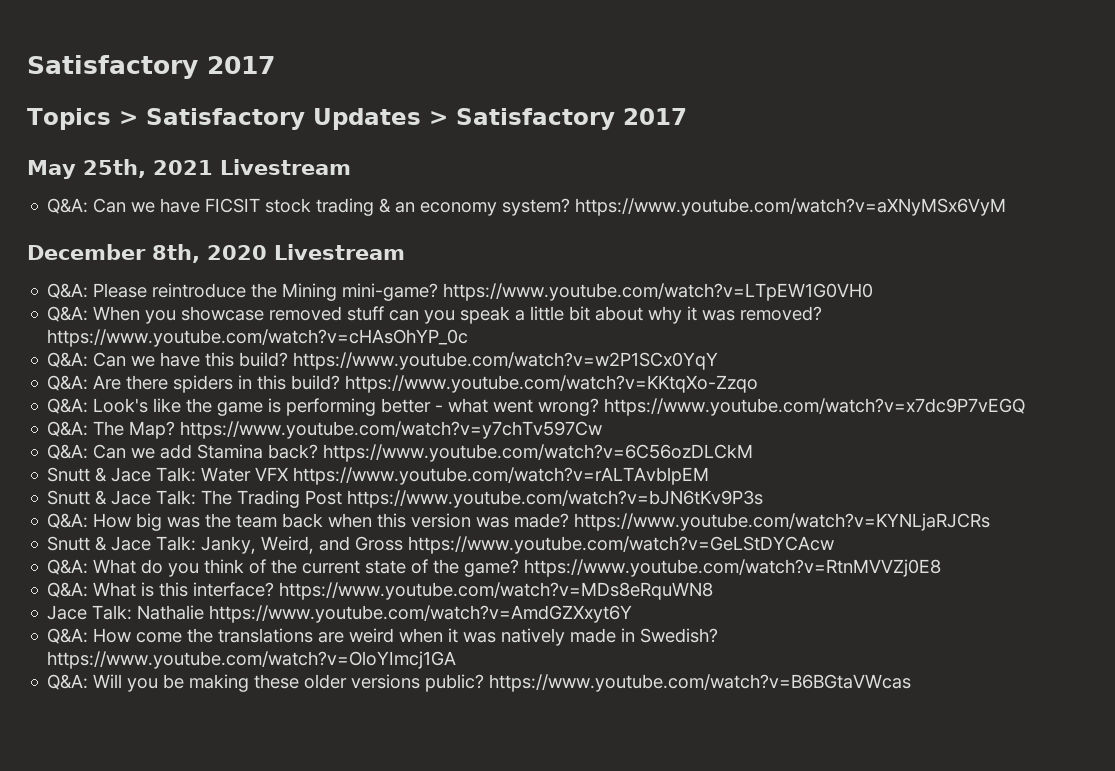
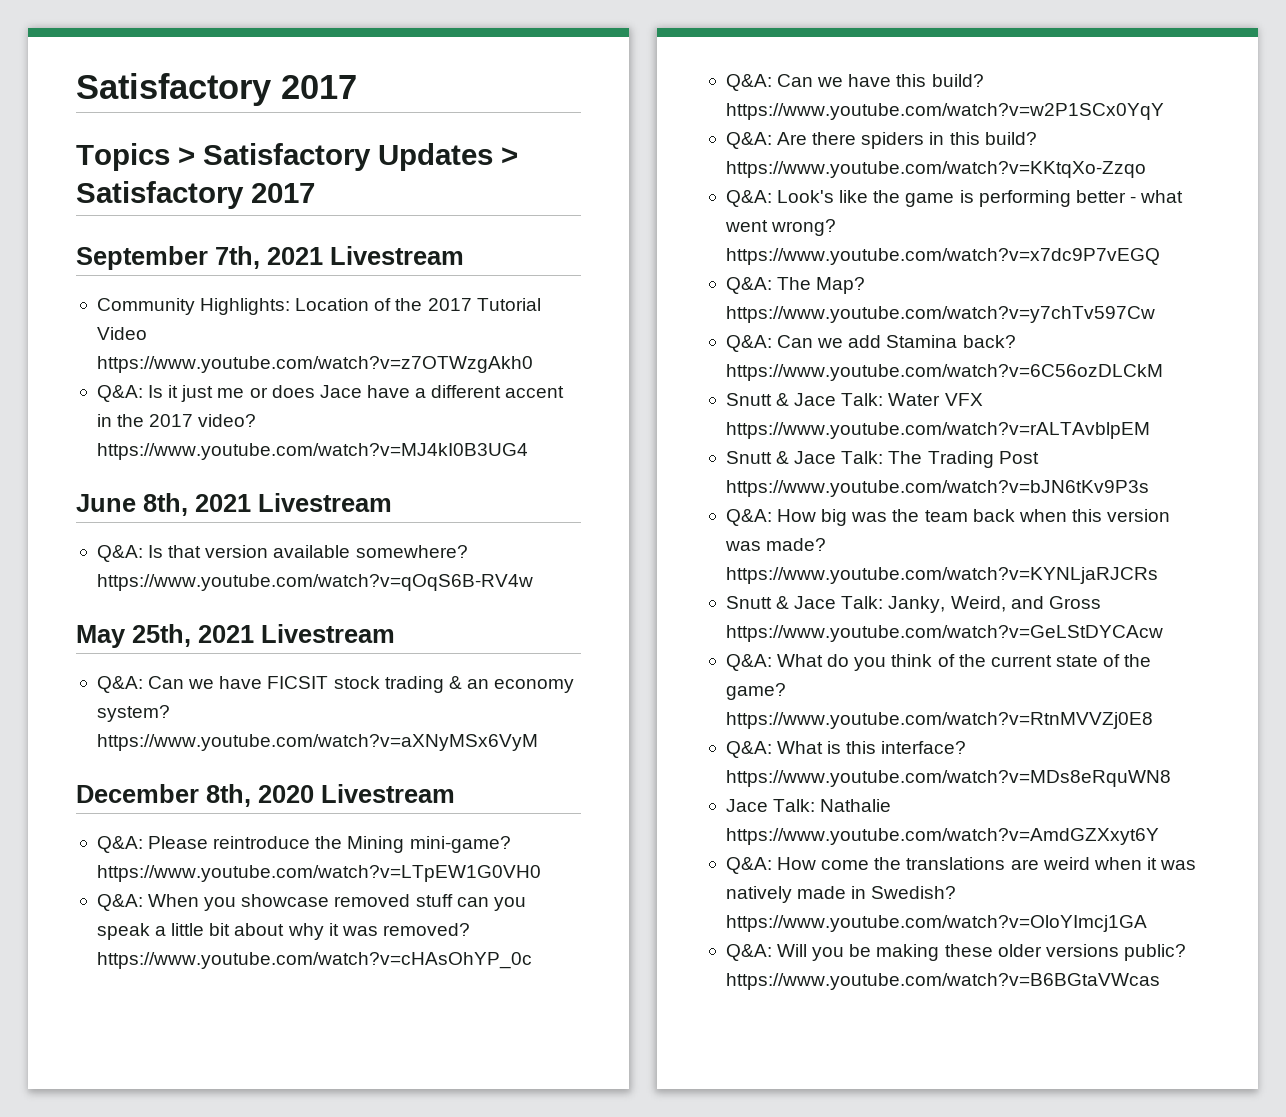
+ September 7th, 2021 Livestream
+ Community Highlights: Location of the 2017 Tutorial Video https://www.youtube.com/watch?v=z7OTWzgAkh0
+ Q&A: Is it just me or does Jace have a different accent in the 2017 video? https://www.youtube.com/watch?v=MJ4kI0B3UG4
+ June 8th, 2021 Livestream
+ Q&A: Is that version available somewhere? https://www.youtube.com/watch?v=qOqS6B-RV4w

